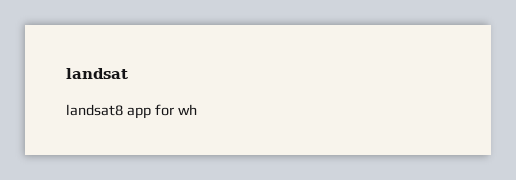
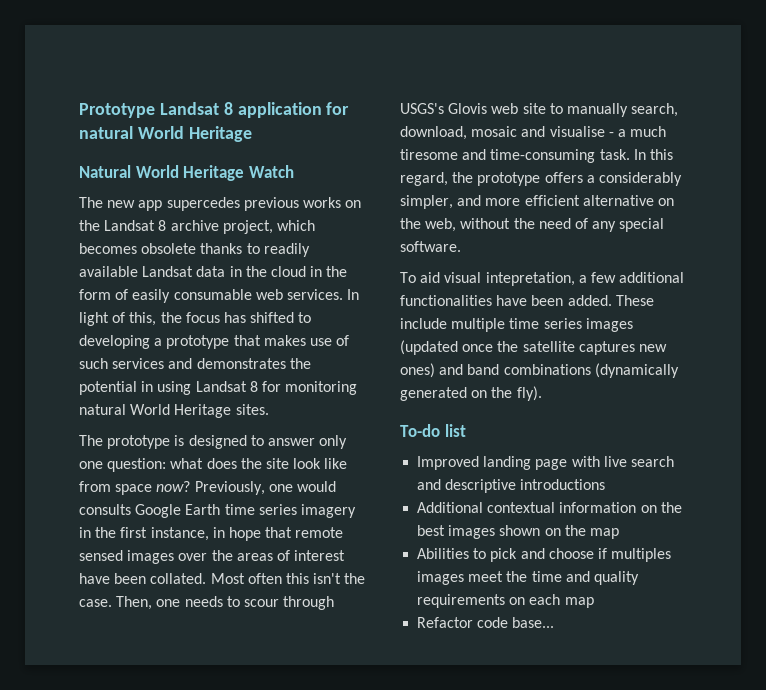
- landsat
- landsat8 app for wh
+ Prototype Landsat 8 application for natural World Heritage
+ Natural World Heritage Watch
+ The new app supercedes previous works on the Landsat 8 archive project, which becomes obsolete thanks to readily available Landsat data in the cloud in the form of easily consumable web services. In light of this, the focus has shifted to developing a prototype that makes use of such services and demonstrates the potential in using Landsat 8 for monitoring natural World Heritage sites.
+ The prototype is designed to answer only one question: what does the site look like from space now? Previously, one would consults Google Earth time series imagery in the first instance, in hope that remote sensed images over the areas of interest have been collated. Most often this isn't the case. Then, one needs to scour through USGS's Glovis web site to manually search, download, mosaic and visualise - a much tiresome and time-consuming task. In this regard, the prototype offers a considerably simpler, and more efficient alternative on the web, without the need of any special software.
+ To aid visual intepretation, a few additional functionalities have been added. These include multiple time series images (updated once the satellite captures new ones) and band combinations (dynamically generated on the fly).
+ To-do list
+ Improved landing page with live search and descriptive introductions
+ Additional contextual information on the best images shown on the map
+ Abilities to pick and choose if multiples images meet the time and quality requirements on each map
+ Refactor code base...

